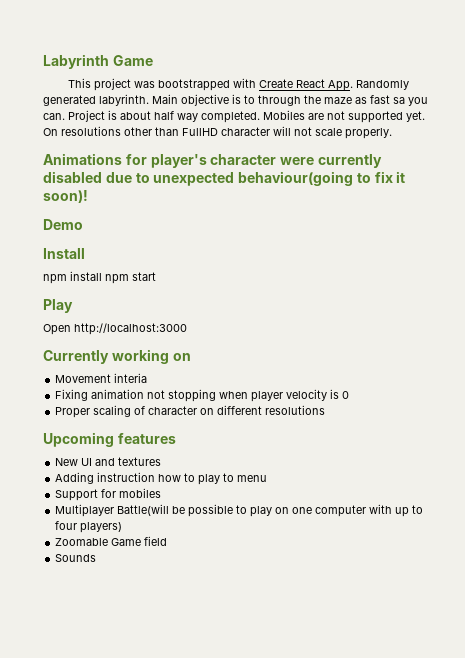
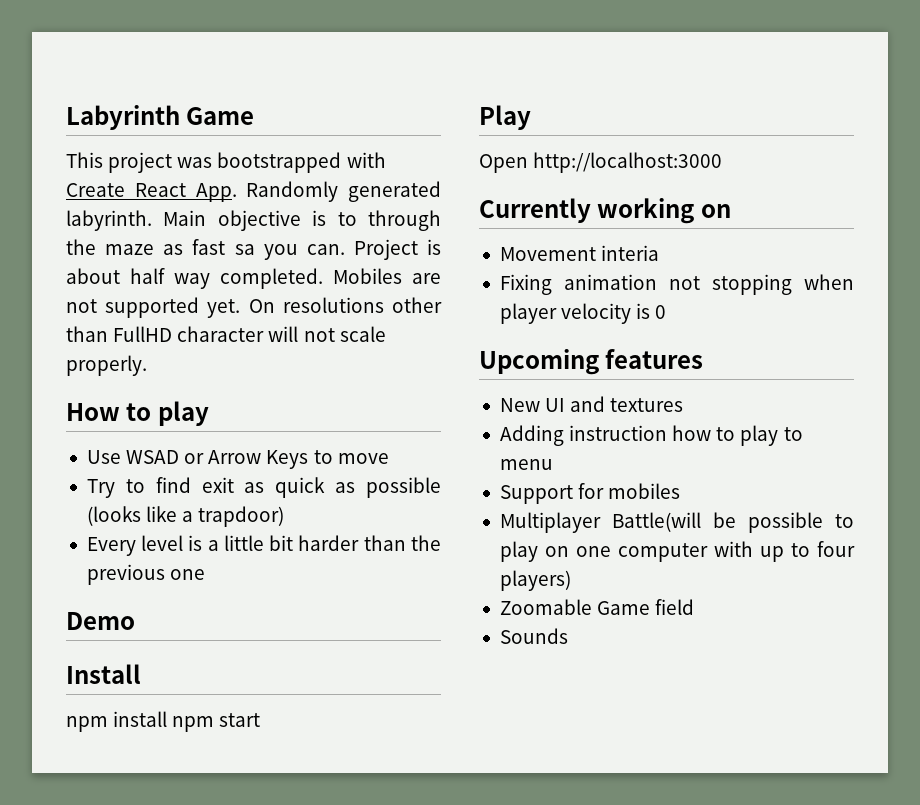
- Animations for player's character were currently disabled due to unexpected behaviour(going to fix it soon)!
+ How to play
+ Use WSAD or Arrow Keys to move
+ Try to find exit as quick as possible (looks like a trapdoor)
+ Every level is a little bit harder than the previous one
- Proper scaling of character on different resolutions

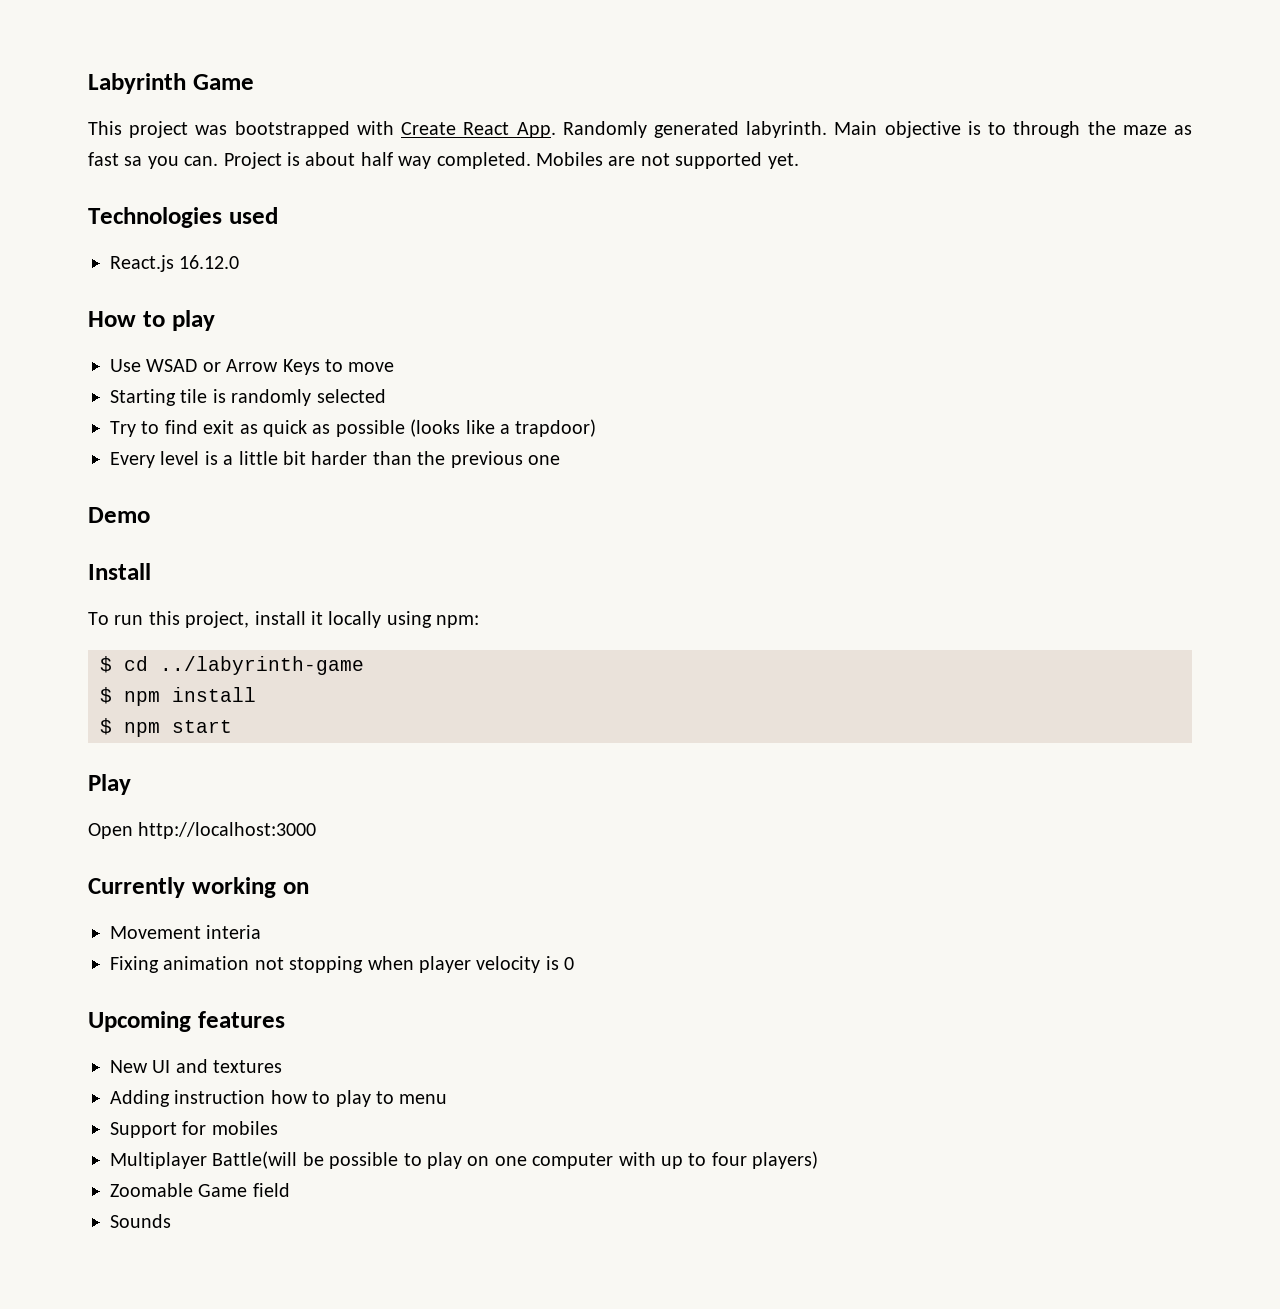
- Mobiles are not supported yet. On resolutions other than FullHD character will not scale properly.
+ Mobiles are not supported yet.
+ Technologies used
+ React.js 16.12.0
+ Starting tile is randomly selected
- npm install npm start
+ To run this project, install it locally using npm:
+ $ cd ../labyrinth-game
+ $ npm install
+ $ npm start

